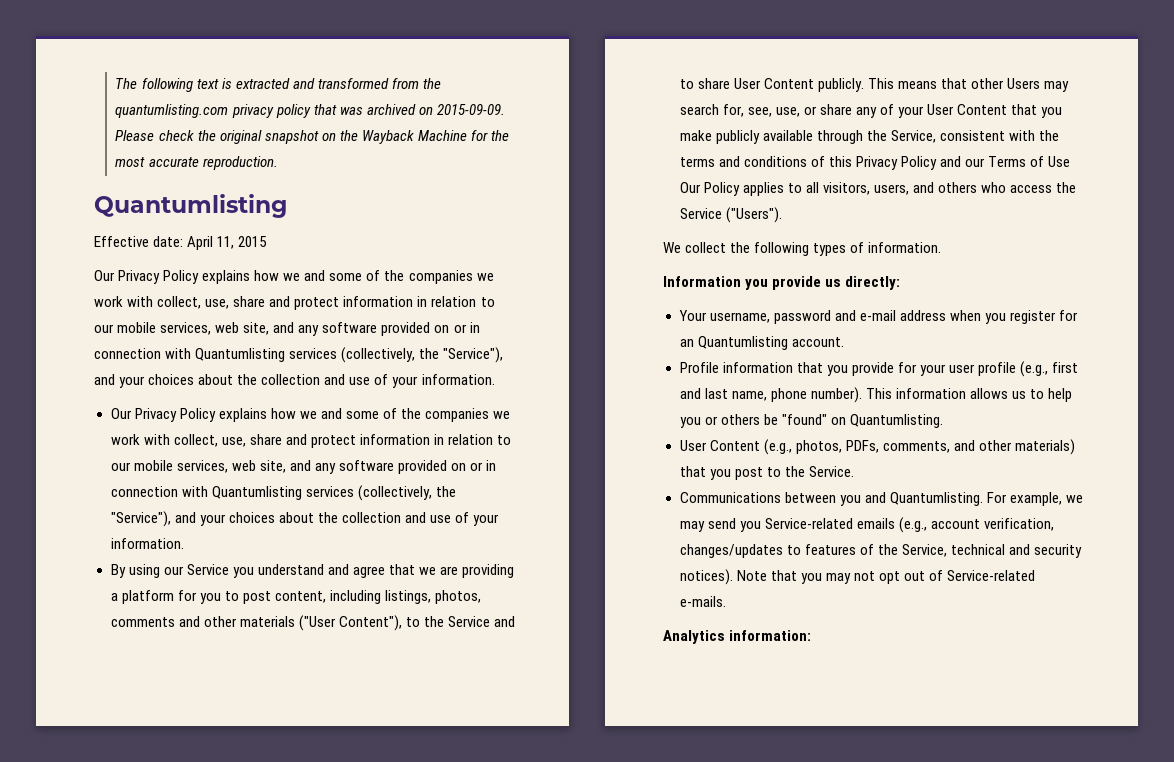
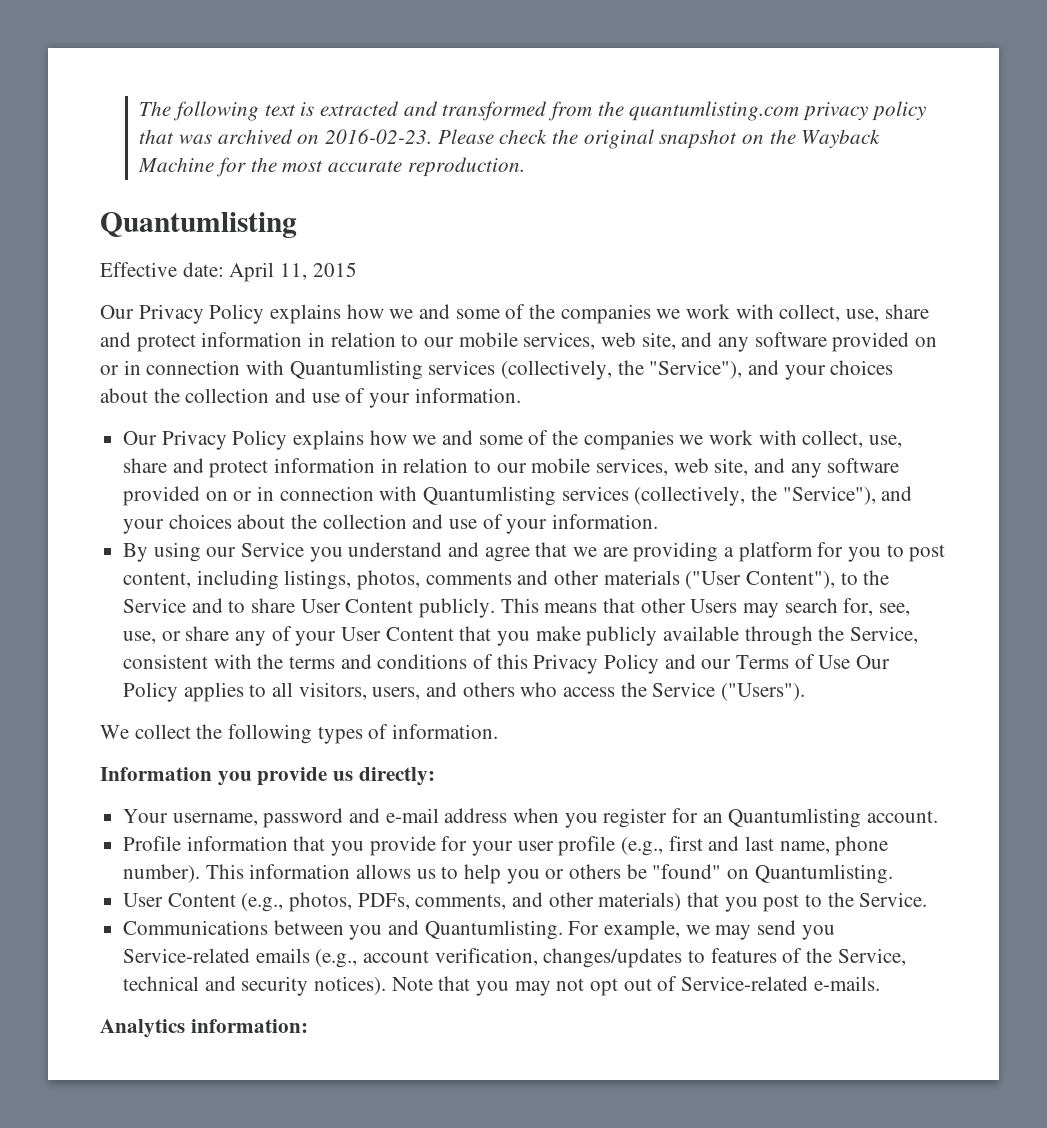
- The following text is extracted and transformed from the quantumlisting.com privacy policy that was archived on 2015-09-09.
+ The following text is extracted and transformed from the quantumlisting.com privacy policy that was archived on 2016-02-23.

